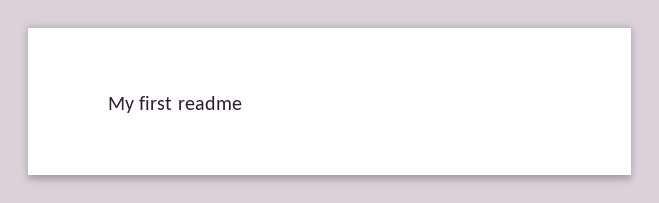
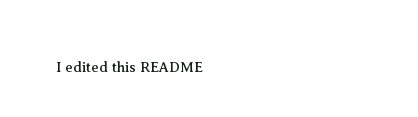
- My first readme
+ I edited this README

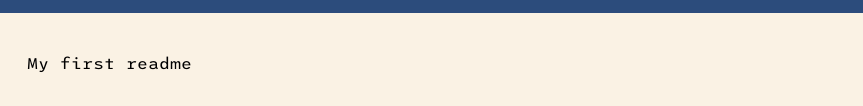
- I edited this README
+ My first readme

